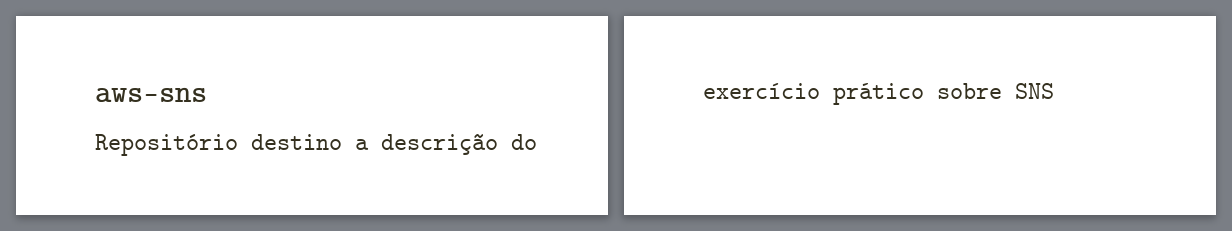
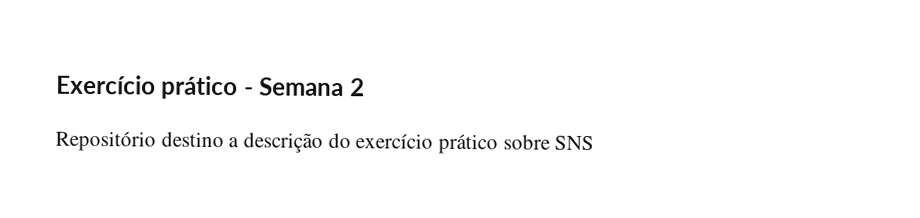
- aws-sns
+ Exercício prático - Semana 2

